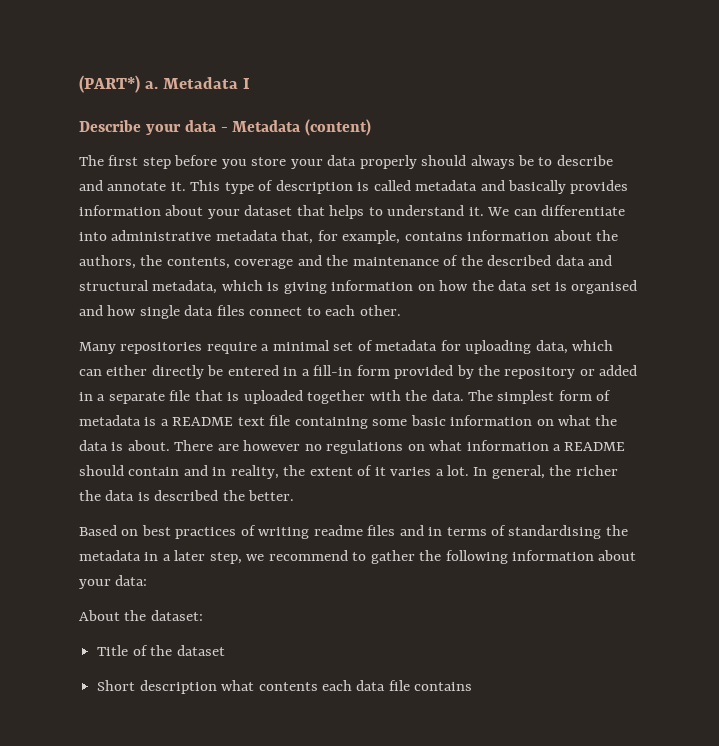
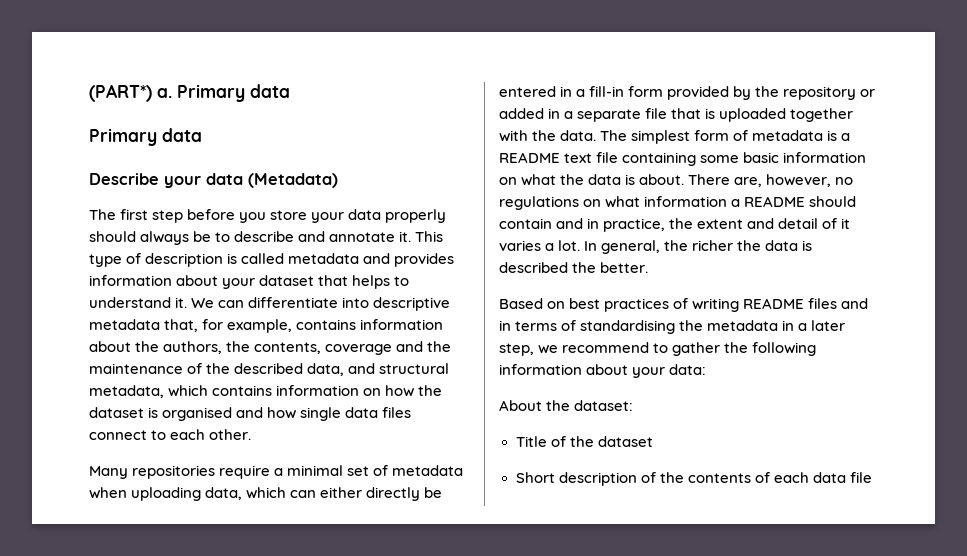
- (PART*) a. Metadata I
+ (PART*) a. Primary data
+ Primary data
- Describe your data - Metadata (content)
+ Describe your data (Metadata)
- This type of description is called metadata and basically provides information about your dataset that helps to understand it.
+ This type of description is called metadata and provides information about your dataset that helps to understand it.
- We can differentiate into administrative metadata that, for example, contains information about the authors, the contents, coverage and the maintenance of the described data and structural metadata, which is giving information on how the data set is organised and how single data files connect to each other.
+ We can differentiate into descriptive metadata that, for example, contains information about the authors, the contents, coverage and the maintenance of the described data, and structural metadata, which contains information on how the dataset is organised and how single data files connect to each other.
- Many repositories require a minimal set of metadata for uploading data, which can either directly be entered in a fill-in form provided by the repository or added in a separate file that is uploaded together with the data.
+ Many repositories require a minimal set of metadata when uploading data, which can either directly be entered in a fill-in form provided by the repository or added in a separate file that is uploaded together with the data.
- There are however no regulations on what information a README should contain and in reality, the extent of it varies a lot.
+ There are, however, no regulations on what information a README should contain and in practice, the extent and detail of it varies a lot.
- Based on best practices of writing readme files and in terms of standardising the metadata in a later step, we recommend to gather the following information about your data:
+ Based on best practices of writing README files and in terms of standardising the metadata in a later step, we recommend to gather the following information about your data:
- Short description what contents each data file contains
+ Short description of the contents of each data file

